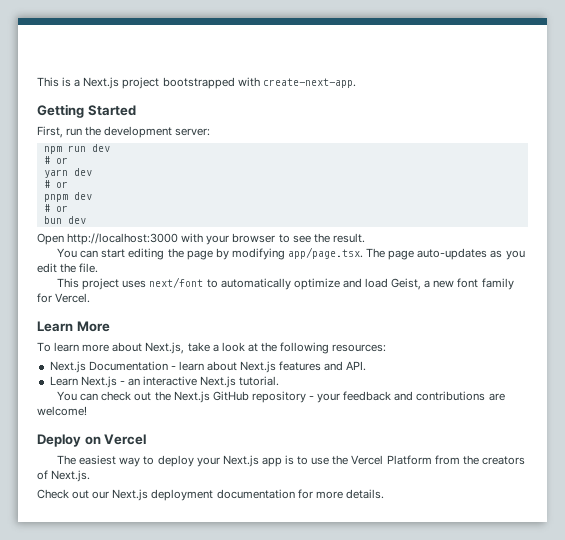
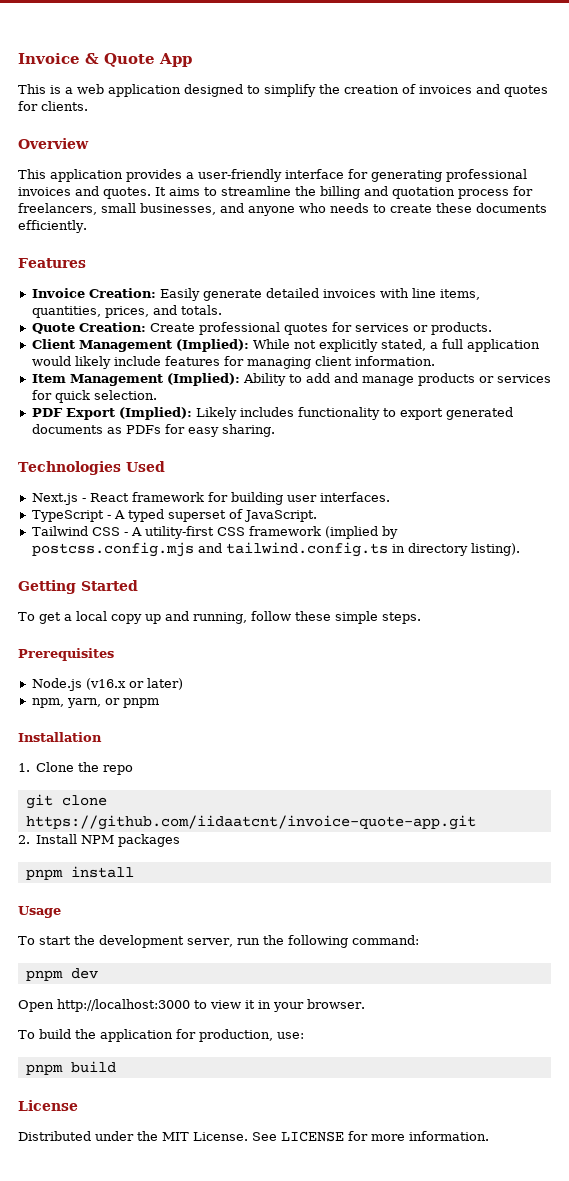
- This is a Next.js project bootstrapped with create-next-app.
+ Invoice & Quote App
+ This is a web application designed to simplify the creation of invoices and quotes for clients.
+ Overview
+ This application provides a user-friendly interface for generating professional invoices and quotes. It aims to streamline the billing and quotation process for freelancers, small businesses, and anyone who needs to create these documents efficiently.
+ Features
+ Invoice Creation: Easily generate detailed invoices with line items, quantities, prices, and totals.
+ Quote Creation: Create professional quotes for services or products.
+ Client Management (Implied): While not explicitly stated, a full application would likely include features for managing client information.
+ Item Management (Implied): Ability to add and manage products or services for quick selection.
+ PDF Export (Implied): Likely includes functionality to export generated documents as PDFs for easy sharing.
+ Technologies Used
+ Next.js - React framework for building user interfaces.
+ TypeScript - A typed superset of JavaScript.
+ Tailwind CSS - A utility-first CSS framework (implied by postcss.config.mjs and tailwind.config.ts in directory listing).
  Getting Started
- First, run the development server:
- npm run dev
- # or
- yarn dev
- # or
+ To get a local copy up and running, follow these simple steps.
+ Prerequisites
+ Node.js (v16.x or later)
+ npm, yarn, or pnpm
+ Installation
+ 1. Clone the repo
+ git clone https://github.com/iidaatcnt/invoice-quote-app.git
+ 2. Install NPM packages
+ pnpm install
+ Usage
+ To start the development server, run the following command:
  pnpm dev
- # or
- bun dev
- Open http://localhost:3000 with your browser to see the result.
- You can start editing the page by modifying app/page.tsx. The page auto-updates as you edit the file.
- This project uses next/font to automatically optimize and load Geist, a new font family for Vercel.
- Learn More
- To learn more about Next.js, take a look at the following resources:
- Next.js Documentation - learn about Next.js features and API.
- Learn Next.js - an interactive Next.js tutorial.
- You can check out the Next.js GitHub repository - your feedback and contributions are welcome!
- Deploy on Vercel
- The easiest way to deploy your Next.js app is to use the Vercel Platform from the creators of Next.js.
- Check out our Next.js deployment documentation for more details.
+ Open http://localhost:3000 to view it in your browser.
+ To build the application for production, use:
+ pnpm build
+ License
+ Distributed under the MIT License. See LICENSE for more information.

